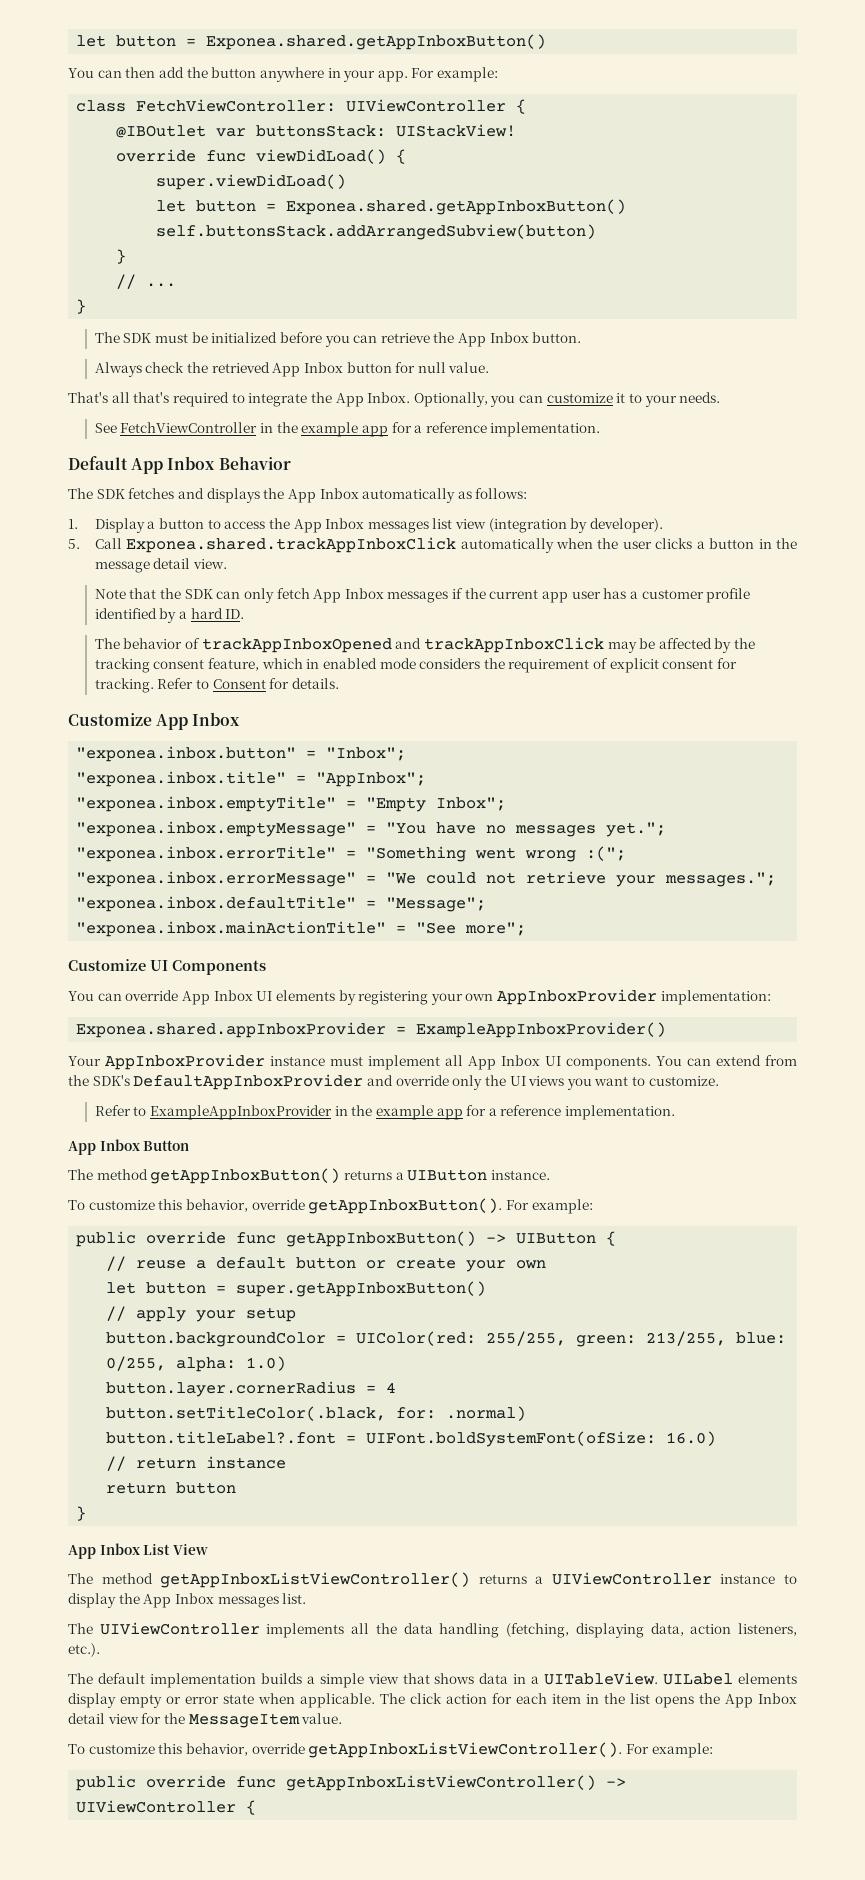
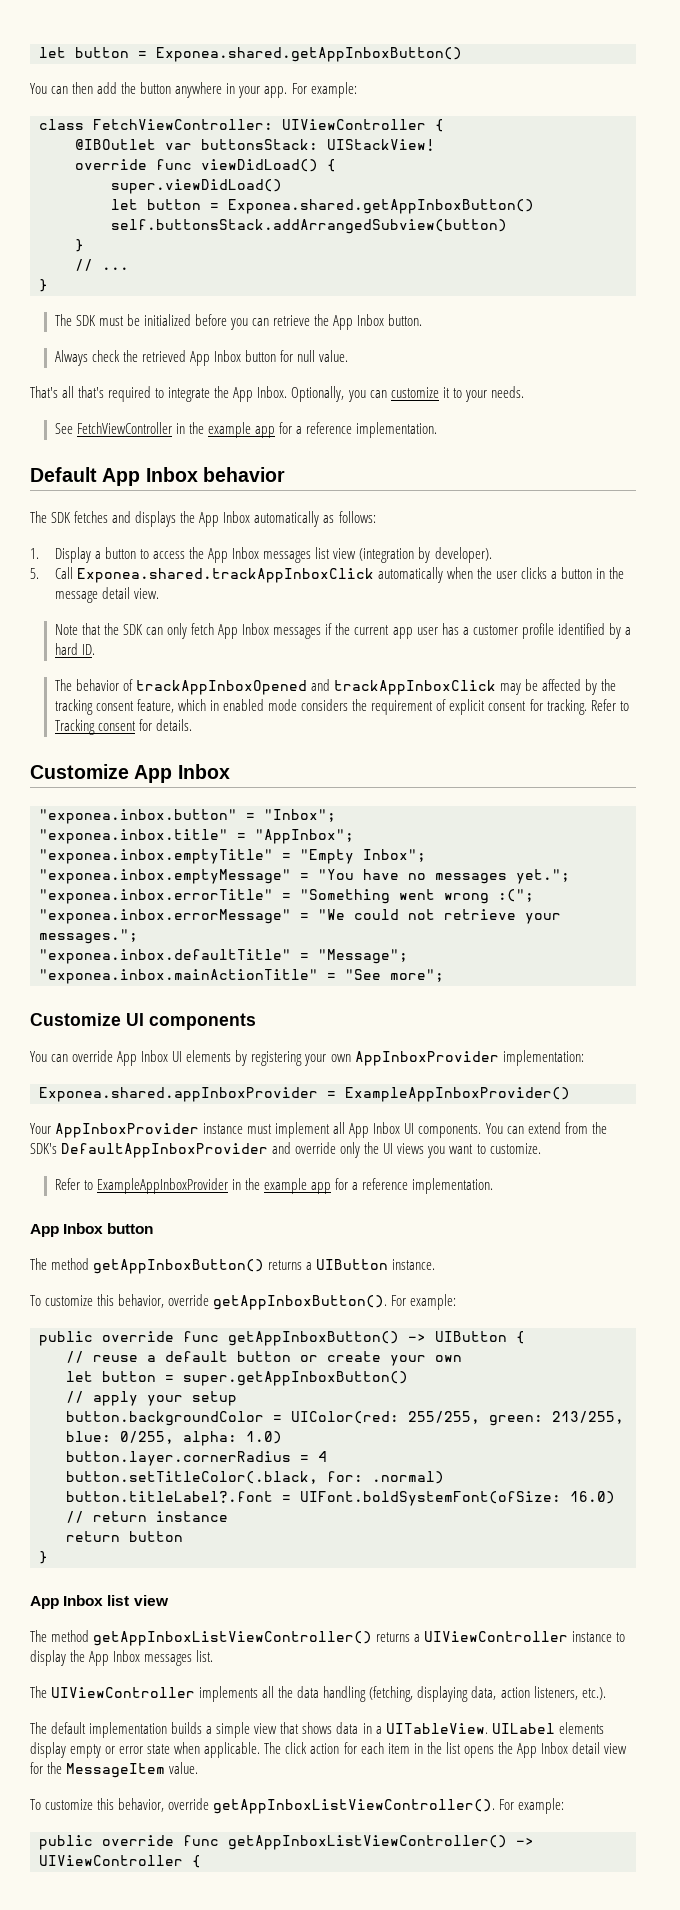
- Default App Inbox Behavior
+ Default App Inbox behavior
- Refer to Consent for details.
+ Refer to Tracking consent for details.
- Customize UI Components
+ Customize UI components
  Refer to ExampleAppInboxProvider in the example app for a reference implementation.
- App Inbox Button
+ App Inbox button
- App Inbox List View
+ App Inbox list view

